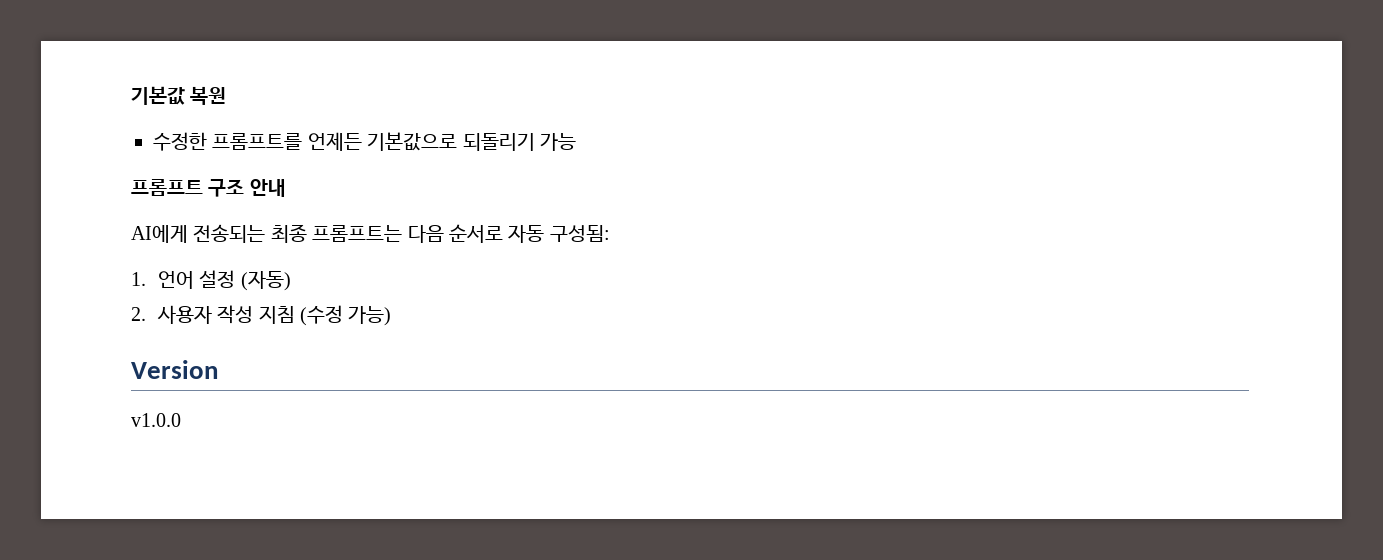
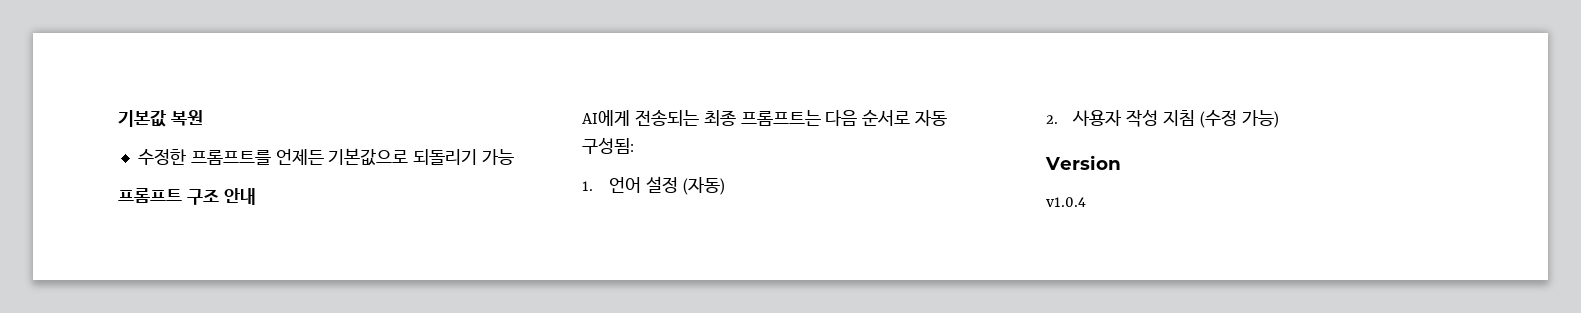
- v1.0.0
+ v1.0.4

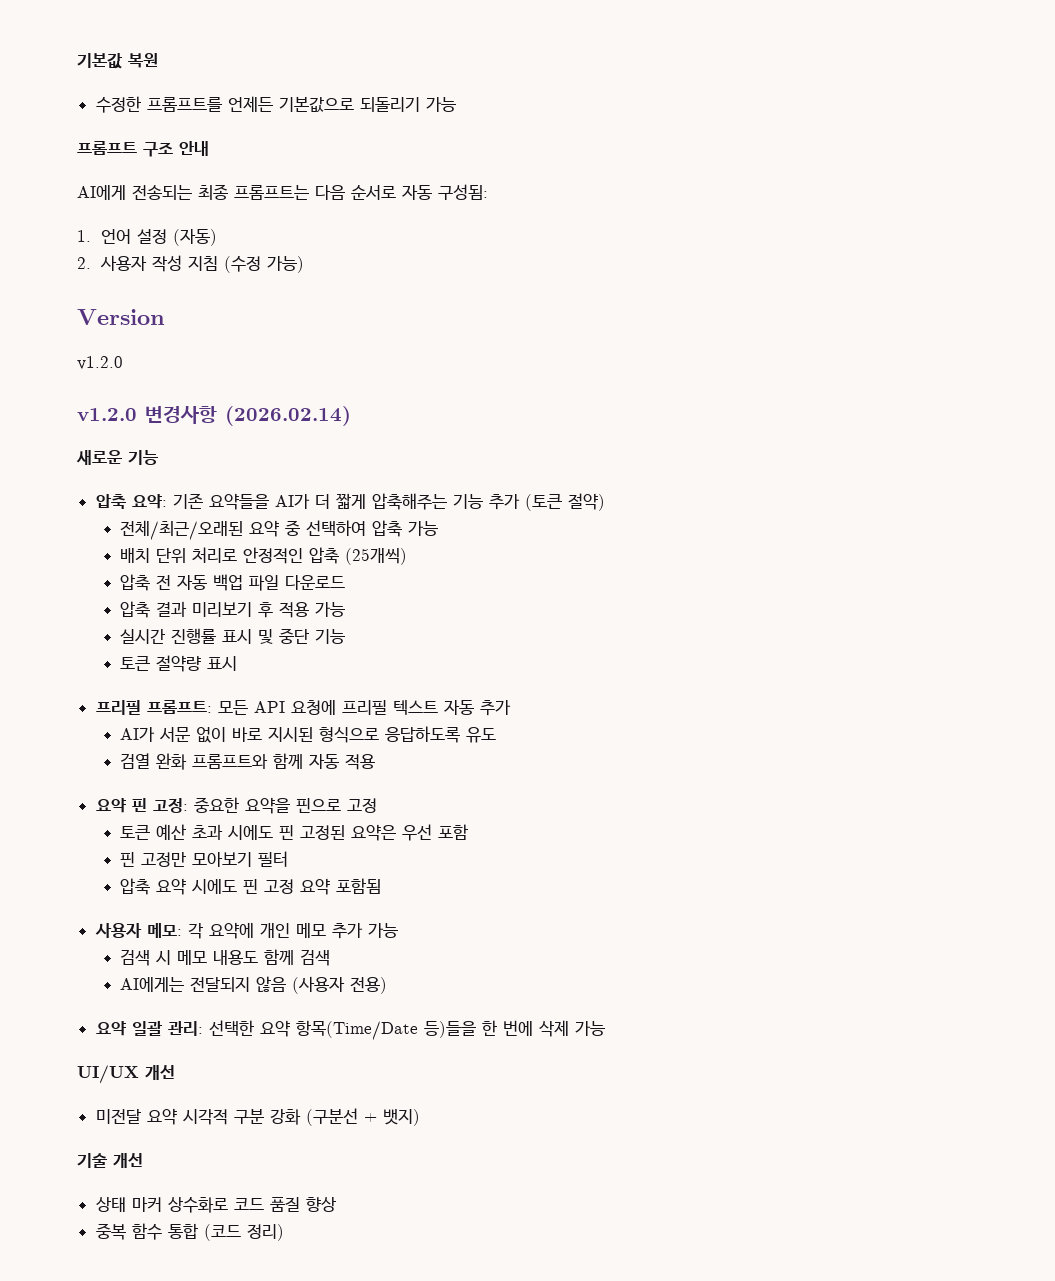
  Version
- v1.0.4
+ v1.2.0
+ v1.2.0 변경사항 (2026.02.14)
+ 새로운 기능
+ 압축 요약: 기존 요약들을 AI가 더 짧게 압축해주는 기능 추가 (토큰 절약)
+ 전체/최근/오래된 요약 중 선택하여 압축 가능
+ 배치 단위 처리로 안정적인 압축 (25개씩)
+ 압축 전 자동 백업 파일 다운로드
+ 압축 결과 미리보기 후 적용 가능
+ 실시간 진행률 표시 및 중단 기능
+ 토큰 절약량 표시
+ 프리필 프롬프트: 모든 API 요청에 프리필 텍스트 자동 추가
+ AI가 서문 없이 바로 지시된 형식으로 응답하도록 유도
+ 검열 완화 프롬프트와 함께 자동 적용
+ 요약 핀 고정: 중요한 요약을 핀으로 고정
+ 토큰 예산 초과 시에도 핀 고정된 요약은 우선 포함
+ 핀 고정만 모아보기 필터
+ 압축 요약 시에도 핀 고정 요약 포함됨
+ 사용자 메모: 각 요약에 개인 메모 추가 가능
+ 검색 시 메모 내용도 함께 검색
+ AI에게는 전달되지 않음 (사용자 전용)
+ 요약 일괄 관리: 선택한 요약 항목(Time/Date 등)들을 한 번에 삭제 가능
+ UI/UX 개선
+ 미전달 요약 시각적 구분 강화 (구분선 + 뱃지)
+ 기술 개선
+ 상태 마커 상수화로 코드 품질 향상
+ 중복 함수 통합 (코드 정리)

